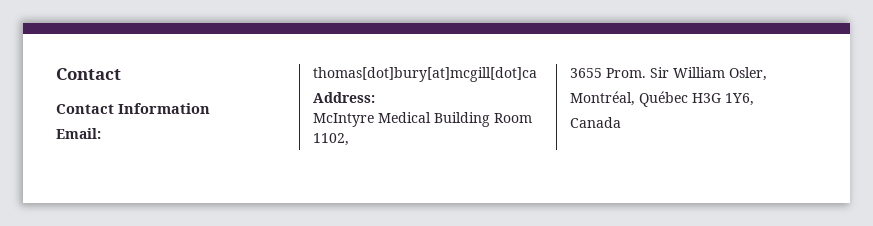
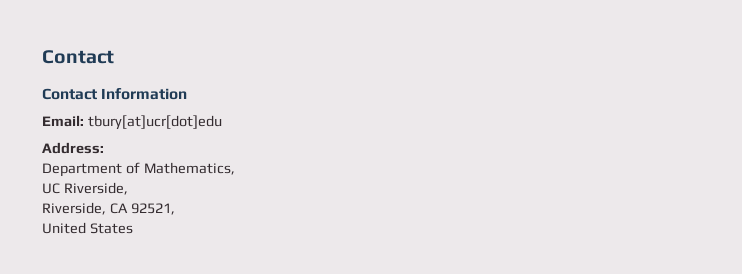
- Email: thomas[dot]bury[at]mcgill[dot]ca
+ Email: tbury[at]ucr[dot]edu
- McIntyre Medical Building Room 1102,
- 3655 Prom. Sir William Osler,
- Montréal, Québec H3G 1Y6,
- Canada
+ Department of Mathematics,
+ UC Riverside,
+ Riverside, CA 92521,
+ United States

